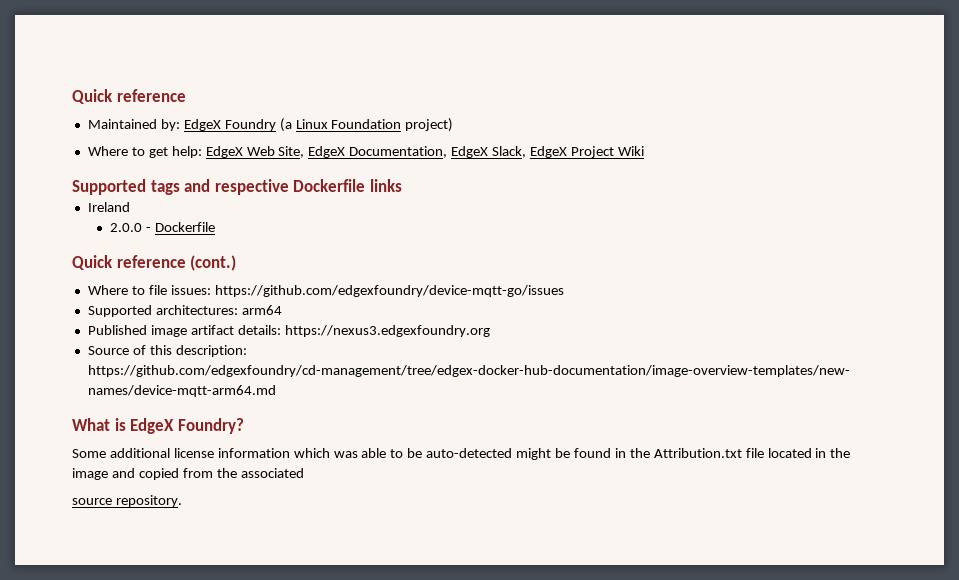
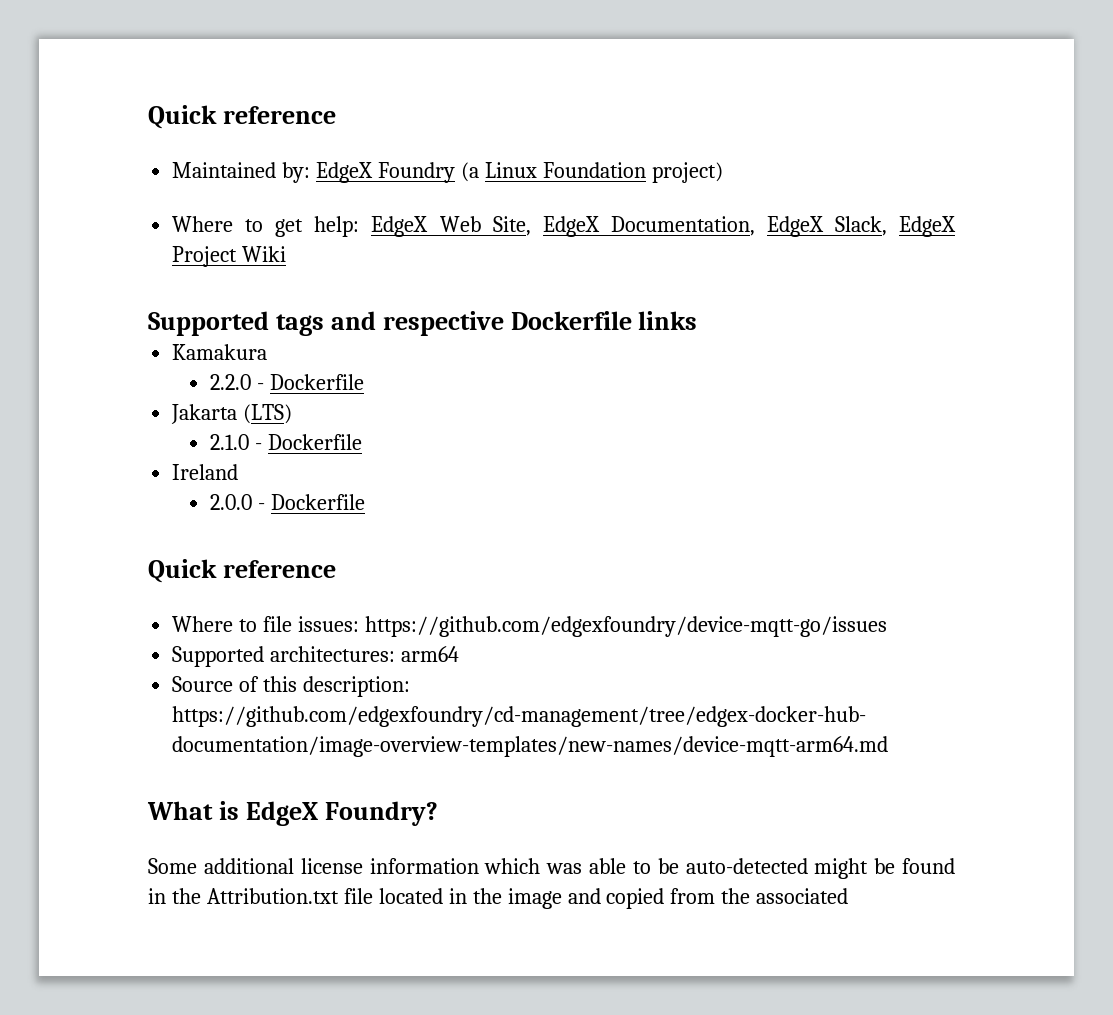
+ Kamakura
+ 2.2.0 - Dockerfile
+ Jakarta (LTS)
+ 2.1.0 - Dockerfile
  2.0.0 - Dockerfile
- Quick reference (cont.)
+ Quick reference
- Published image artifact details: https://nexus3.edgexfoundry.org
- source repository.

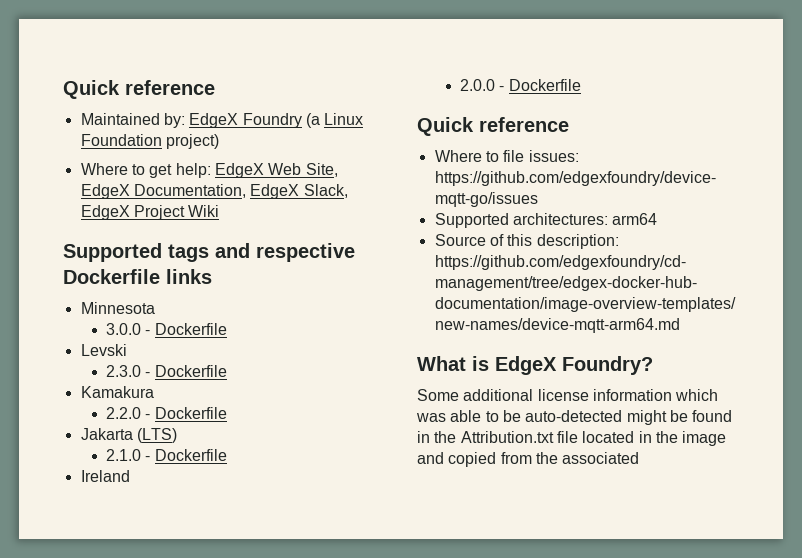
+ Minnesota
+ 3.0.0 - Dockerfile
+ Levski
+ 2.3.0 - Dockerfile

